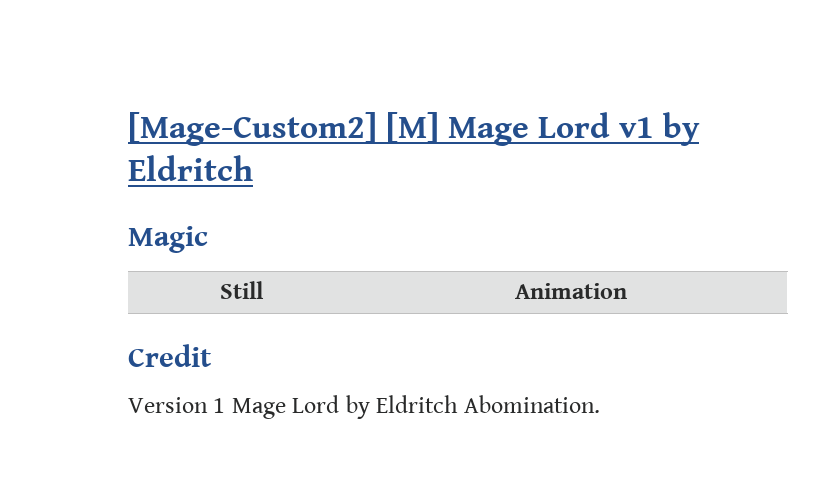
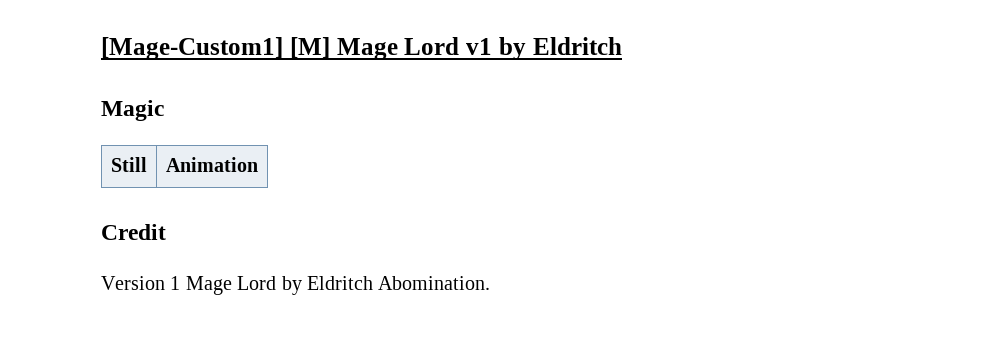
- [Mage-Custom2] [M] Mage Lord v1 by Eldritch
+ [Mage-Custom1] [M] Mage Lord v1 by Eldritch

